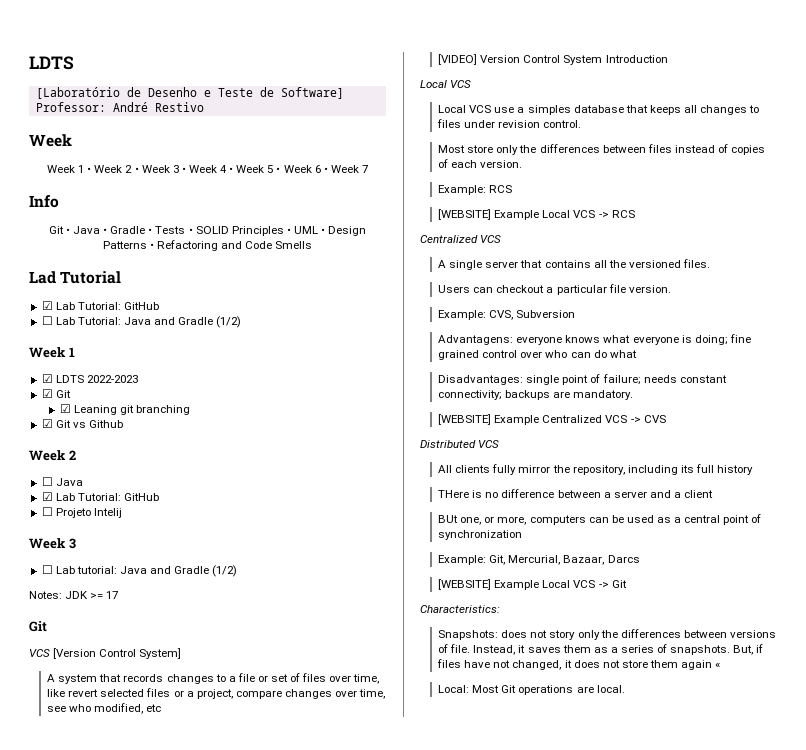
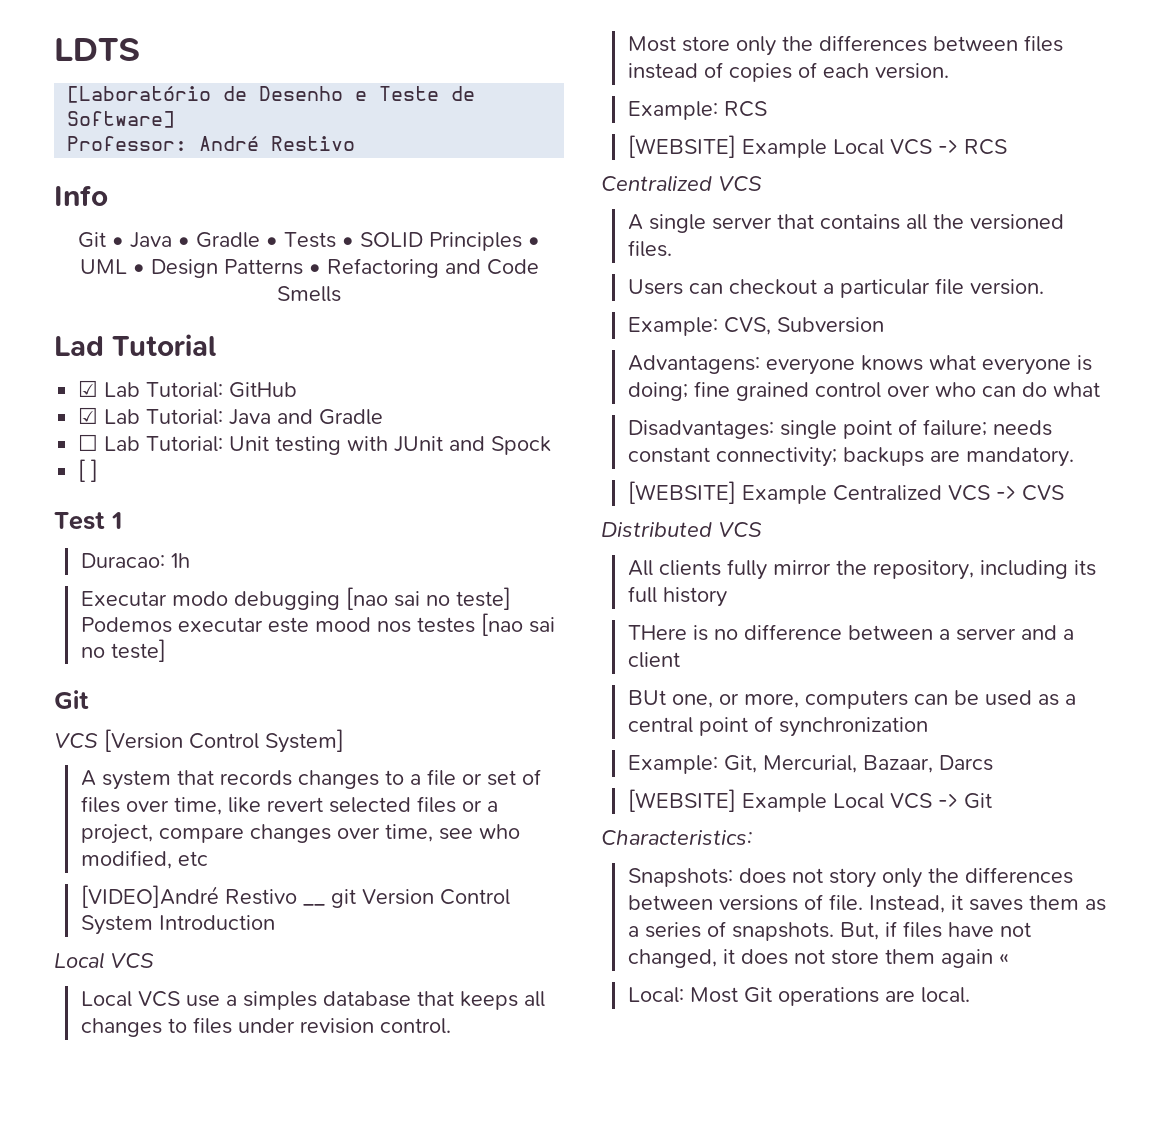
  Professor: André Restivo
- Week
- Week 1 • Week 2 • Week 3 • Week 4 • Week 5 • Week 6 • Week 7
- ☐ Lab Tutorial: Java and Gradle (1/2)
- Week 1
- ☑ LDTS 2022-2023
- ☑ Git
- ☑ Leaning git branching
- ☑ Git vs Github
- Week 2
- ☐ Java
- ☑ Lab Tutorial: GitHub
- ☐ Projeto Intelij
- Week 3
- ☐ Lab tutorial: Java and Gradle (1/2)
- Notes: JDK >= 17
+ ☑ Lab Tutorial: Java and Gradle
+ ☐ Lab Tutorial: Unit testing with JUnit and Spock
+ [ ]
+ Test 1
+ Duracao: 1h
+ Executar modo debugging [nao sai no teste] Podemos executar este mood nos testes [nao sai no teste]
- [VIDEO] Version Control System Introduction
+ [VIDEO]André Restivo __ git Version Control System Introduction

